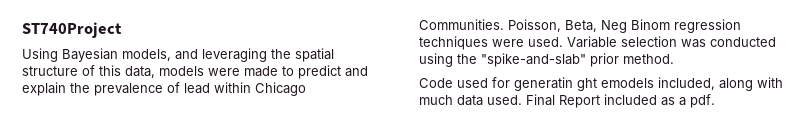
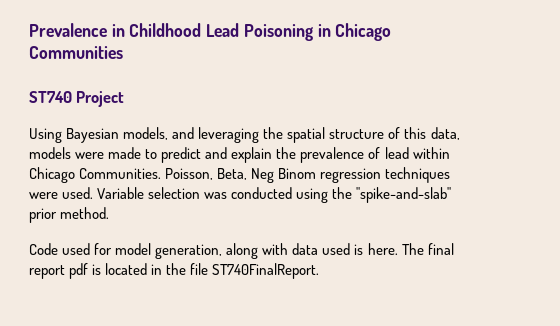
- ST740Project
+ Prevalence in Childhood Lead Poisoning in Chicago Communities
+ ST740 Project
- Code used for generatin ght emodels included, along with much data used. Final Report included as a pdf.
+ Code used for model generation, along with data used is here. The final report pdf is located in the file ST740FinalReport.

